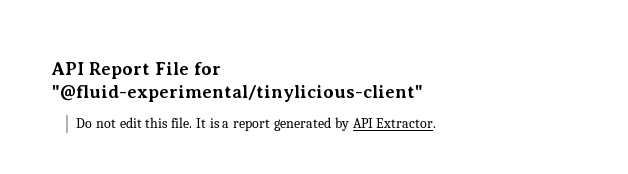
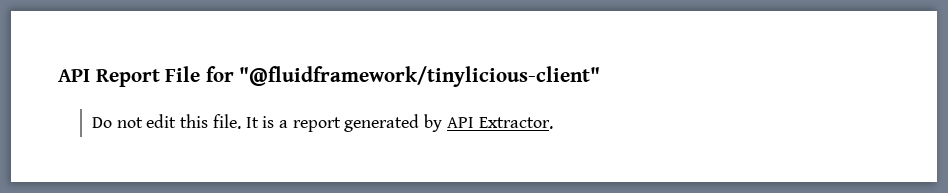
- API Report File for "@fluid-experimental/tinylicious-client"
+ API Report File for "@fluidframework/tinylicious-client"

